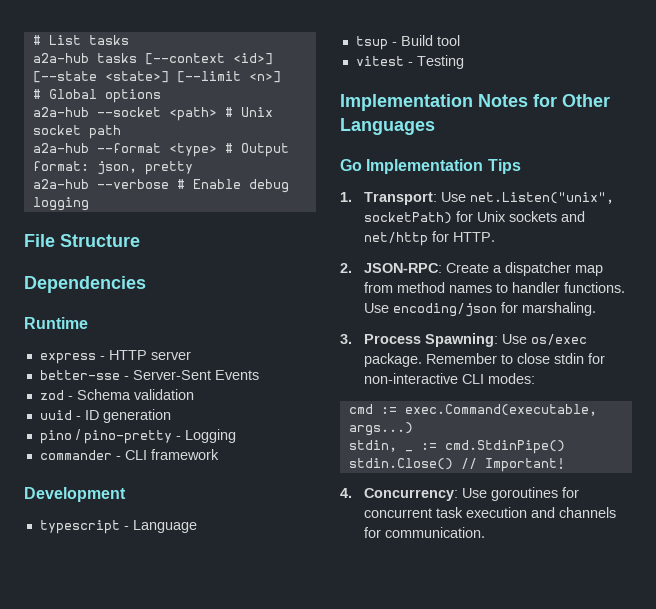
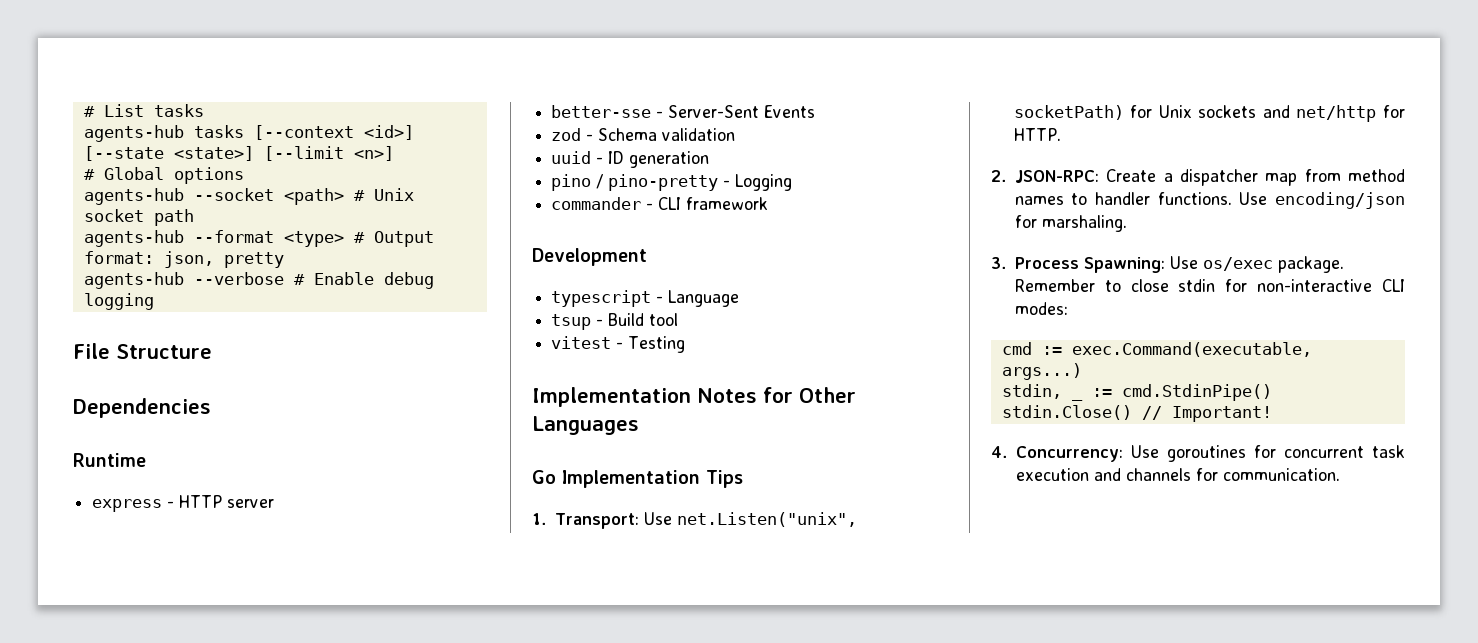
- a2a-hub tasks [--context <id>] [--state <state>] [--limit <n>]
+ agents-hub tasks [--context <id>] [--state <state>] [--limit <n>]
- a2a-hub --socket <path> # Unix socket path
+ agents-hub --socket <path> # Unix socket path
- a2a-hub --format <type> # Output format: json, pretty
+ agents-hub --format <type> # Output format: json, pretty
- a2a-hub --verbose # Enable debug logging
+ agents-hub --verbose # Enable debug logging

